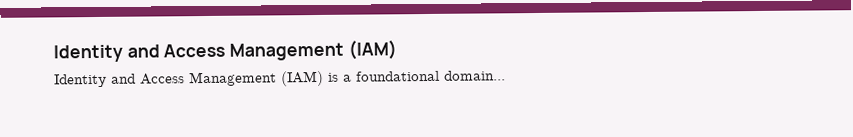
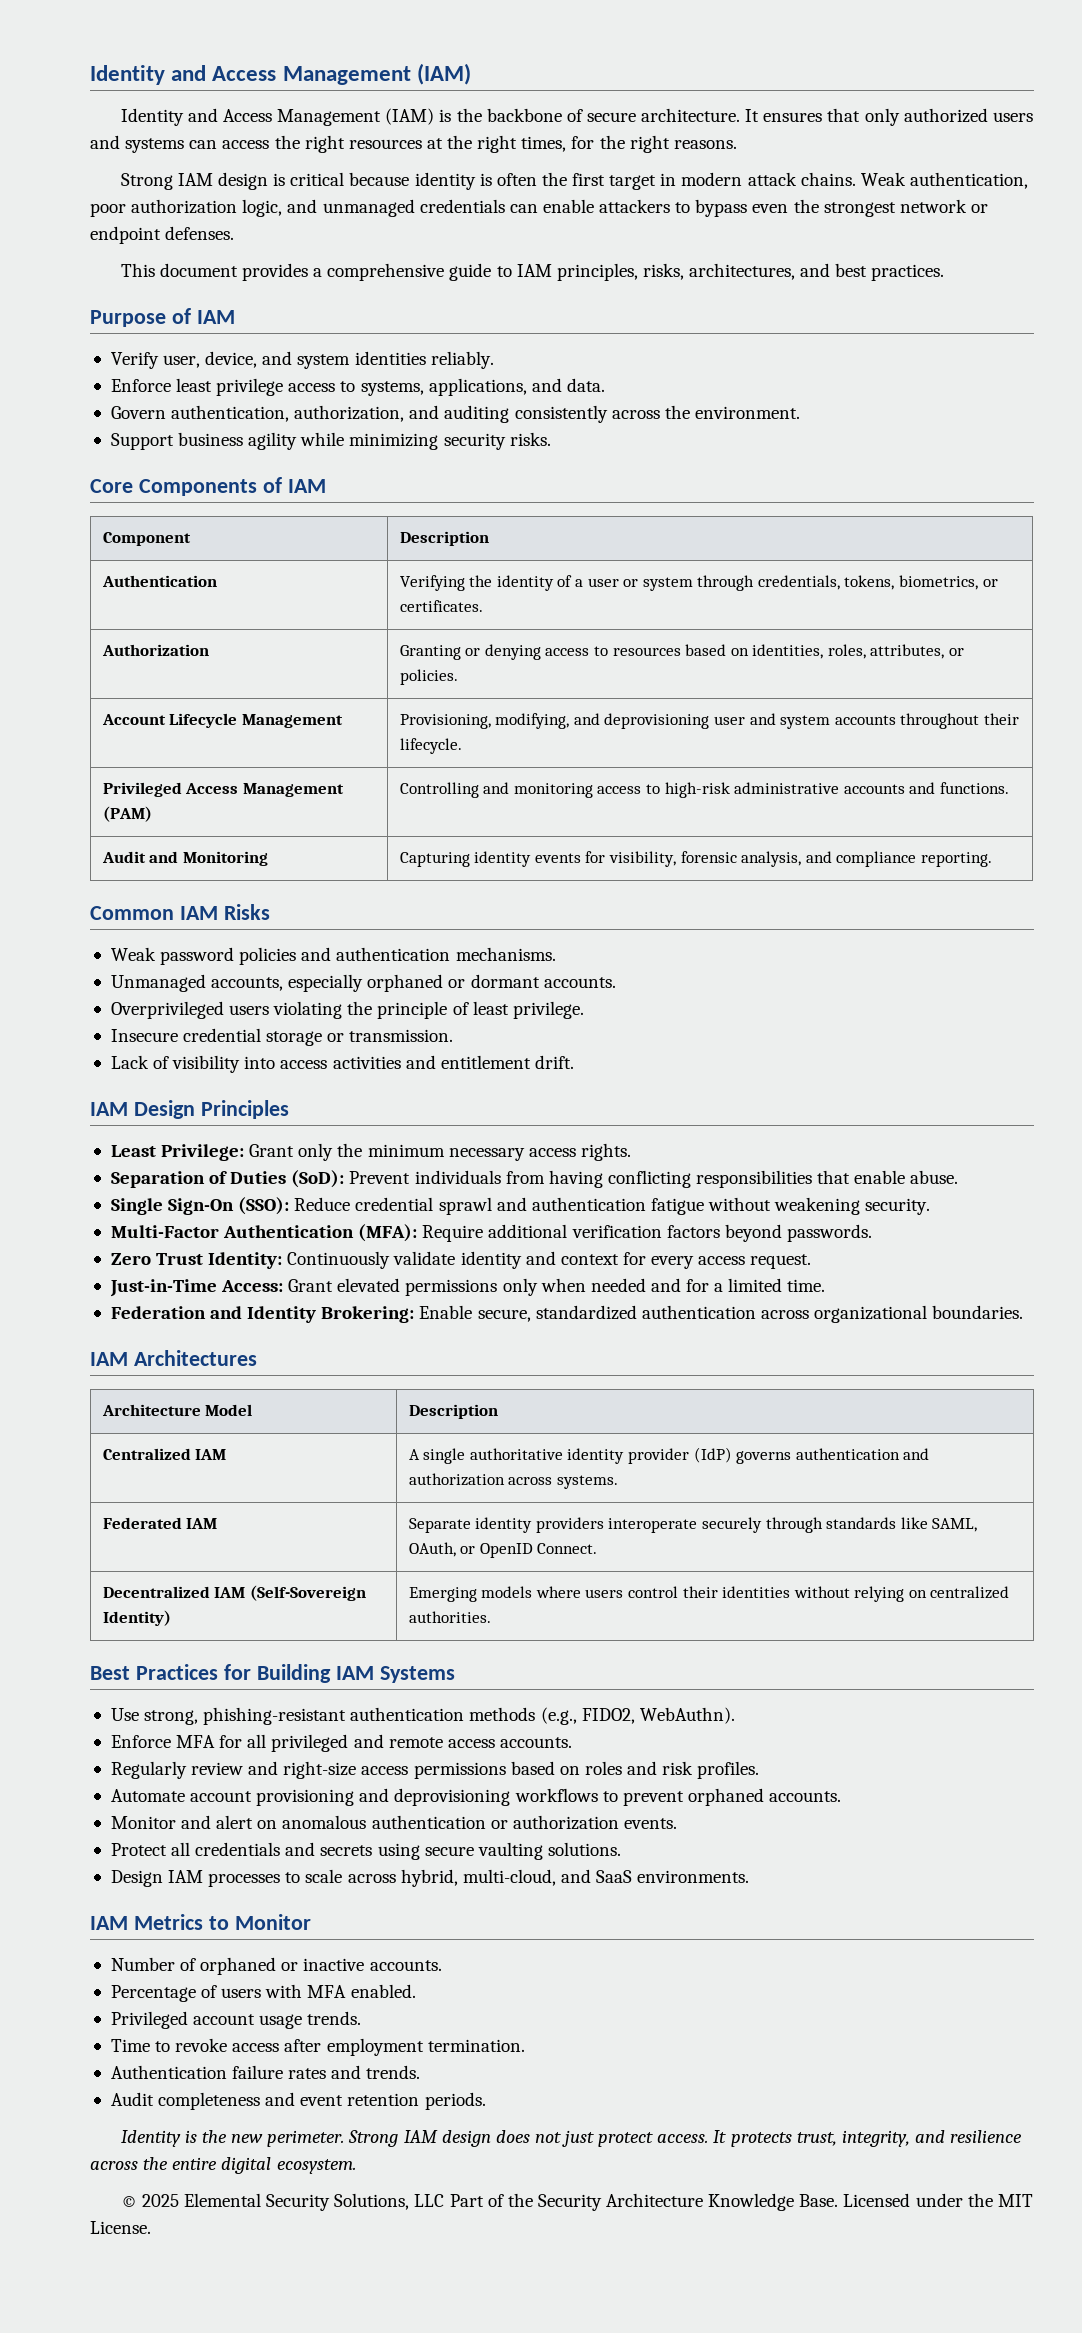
- Identity and Access Management (IAM) is a foundational domain...
+ Identity and Access Management (IAM) is the backbone of secure architecture. It ensures that only authorized users and systems can access the right resources at the right times, for the right reasons.
+ Strong IAM design is critical because identity is often the first target in modern attack chains. Weak authentication, poor authorization logic, and unmanaged credentials can enable attackers to bypass even the strongest network or endpoint defenses.
+ This document provides a comprehensive guide to IAM principles, risks, architectures, and best practices.
+ Purpose of IAM
+ Verify user, device, and system identities reliably.
+ Enforce least privilege access to systems, applications, and data.
+ Govern authentication, authorization, and auditing consistently across the environment.
+ Support business agility while minimizing security risks.
+ Core Components of IAM
+ Component | Description
+ Authentication | Verifying the identity of a user or system through credentials, tokens, biometrics, or certificates.
+ Authorization | Granting or denying access to resources based on identities, roles, attributes, or policies.
+ Account Lifecycle Management | Provisioning, modifying, and deprovisioning user and system accounts throughout their lifecycle.
+ Privileged Access Management (PAM) | Controlling and monitoring access to high-risk administrative accounts and functions.
+ Audit and Monitoring | Capturing identity events for visibility, forensic analysis, and compliance reporting.
+ Common IAM Risks
+ Weak password policies and authentication mechanisms.
+ Unmanaged accounts, especially orphaned or dormant accounts.
+ Overprivileged users violating the principle of least privilege.
+ Insecure credential storage or transmission.
+ Lack of visibility into access activities and entitlement drift.
+ IAM Design Principles
+ Least Privilege: Grant only the minimum necessary access rights.
+ Separation of Duties (SoD): Prevent individuals from having conflicting responsibilities that enable abuse.
+ Single Sign-On (SSO): Reduce credential sprawl and authentication fatigue without weakening security.
+ Multi-Factor Authentication (MFA): Require additional verification factors beyond passwords.
+ Zero Trust Identity: Continuously validate identity and context for every access request.
+ Just-in-Time Access: Grant elevated permissions only when needed and for a limited time.
+ Federation and Identity Brokering: Enable secure, standardized authentication across organizational boundaries.
+ IAM Architectures
+ Architecture Model | Description
+ Centralized IAM | A single authoritative identity provider (IdP) governs authentication and authorization across systems.
+ Federated IAM | Separate identity providers interoperate securely through standards like SAML, OAuth, or OpenID Connect.
+ Decentralized IAM (Self-Sovereign Identity) | Emerging models where users control their identities without relying on centralized authorities.
+ Best Practices for Building IAM Systems
+ Use strong, phishing-resistant authentication methods (e.g., FIDO2, WebAuthn).
+ Enforce MFA for all privileged and remote access accounts.
+ Regularly review and right-size access permissions based on roles and risk profiles.
+ Automate account provisioning and deprovisioning workflows to prevent orphaned accounts.
+ Monitor and alert on anomalous authentication or authorization events.
+ Protect all credentials and secrets using secure vaulting solutions.
+ Design IAM processes to scale across hybrid, multi-cloud, and SaaS environments.
+ IAM Metrics to Monitor
+ Number of orphaned or inactive accounts.
+ Percentage of users with MFA enabled.
+ Privileged account usage trends.
+ Time to revoke access after employment termination.
+ Authentication failure rates and trends.
+ Audit completeness and event retention periods.
+ Identity is the new perimeter. Strong IAM design does not just protect access. It protects trust, integrity, and resilience across the entire digital ecosystem.
+ © 2025 Elemental Security Solutions, LLC Part of the Security Architecture Knowledge Base. Licensed under the MIT License.

